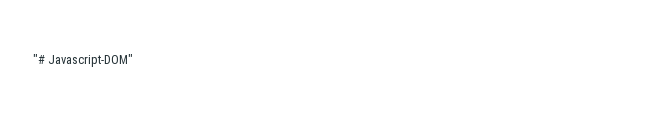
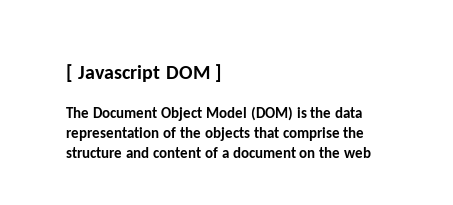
- "# Javascript-DOM"
+ [ Javascript DOM ]
+ The Document Object Model (DOM) is the data representation of the objects that comprise the structure and content of a document on the web

